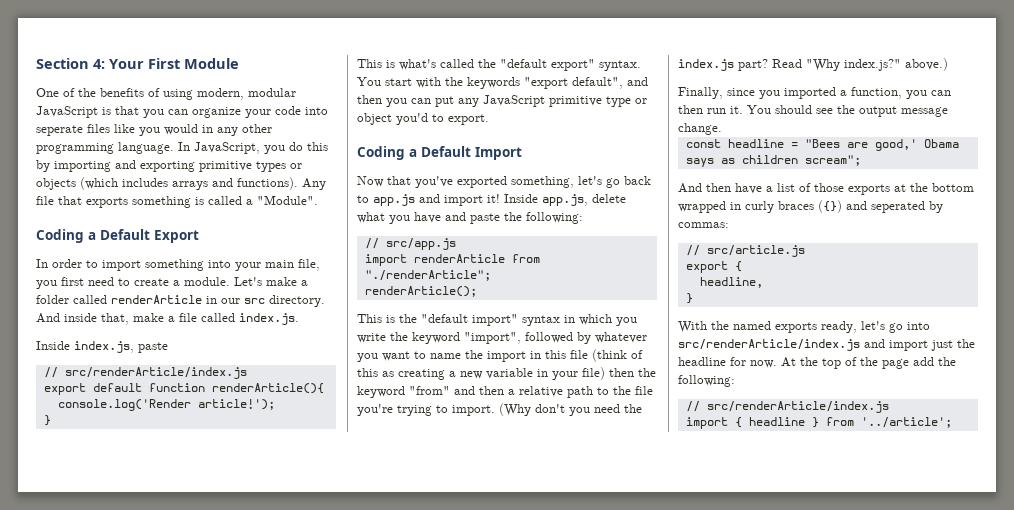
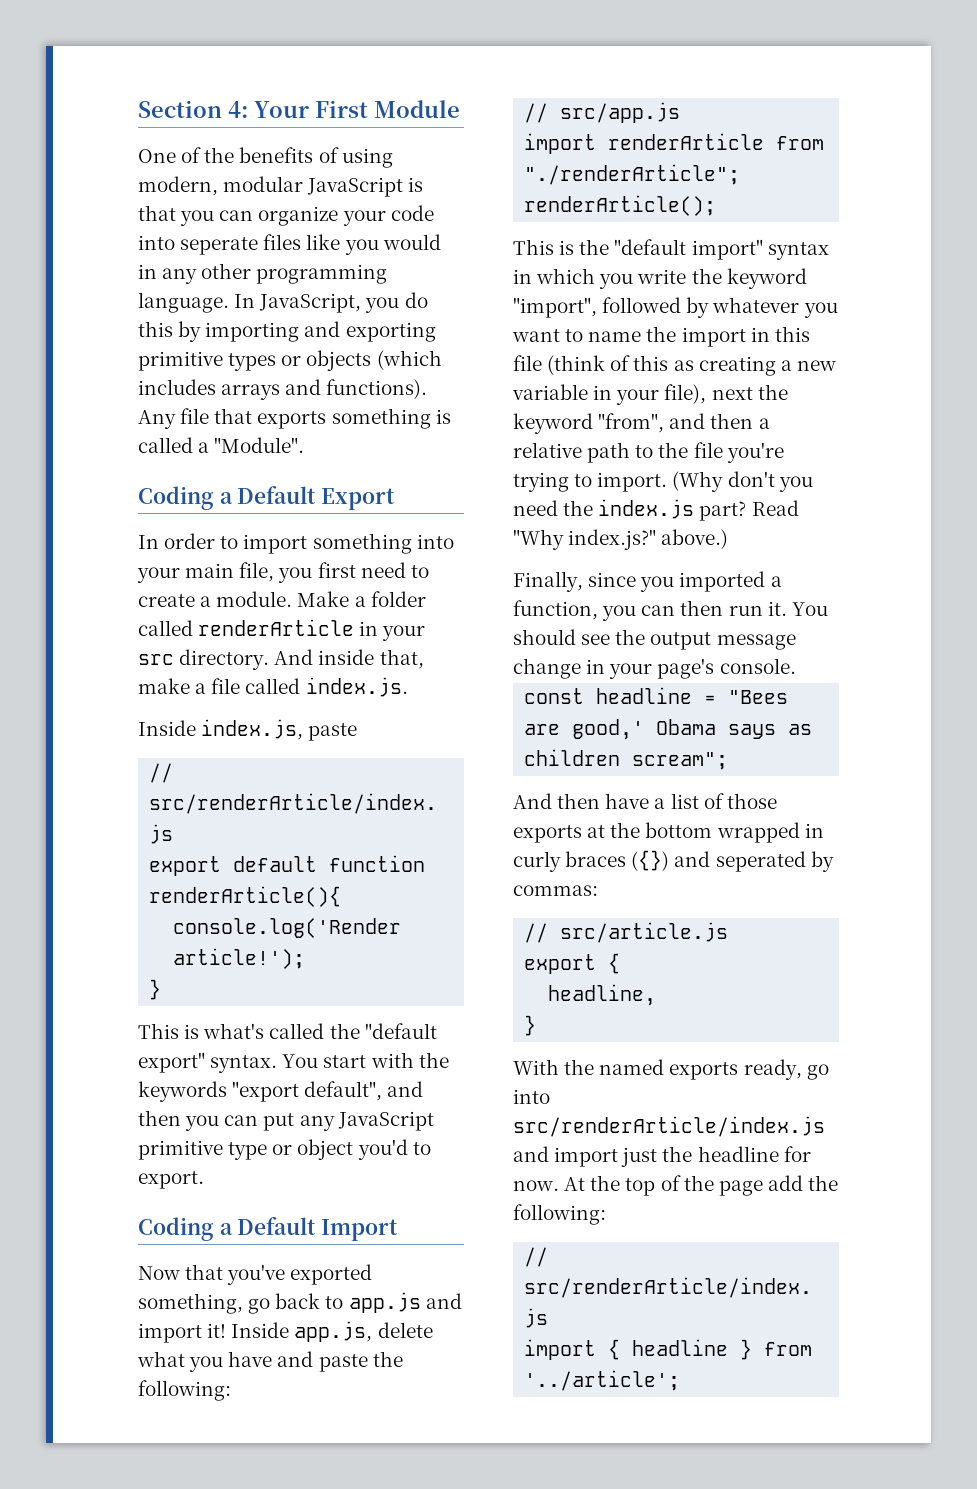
- Let's make a folder called renderArticle in our src directory.
+ Make a folder called renderArticle in your src directory.
- Now that you've exported something, let's go back to app.js and import it!
+ Now that you've exported something, go back to app.js and import it!
- This is the "default import" syntax in which you write the keyword "import", followed by whatever you want to name the import in this file (think of this as creating a new variable in your file) then the keyword "from" and then a relative path to the file you're trying to import.
+ This is the "default import" syntax in which you write the keyword "import", followed by whatever you want to name the import in this file (think of this as creating a new variable in your file), next the keyword "from", and then a relative path to the file you're trying to import.
- You should see the output message change.
+ You should see the output message change in your page's console.
- With the named exports ready, let's go into src/renderArticle/index.js and import just the headline for now.
+ With the named exports ready, go into src/renderArticle/index.js and import just the headline for now.

